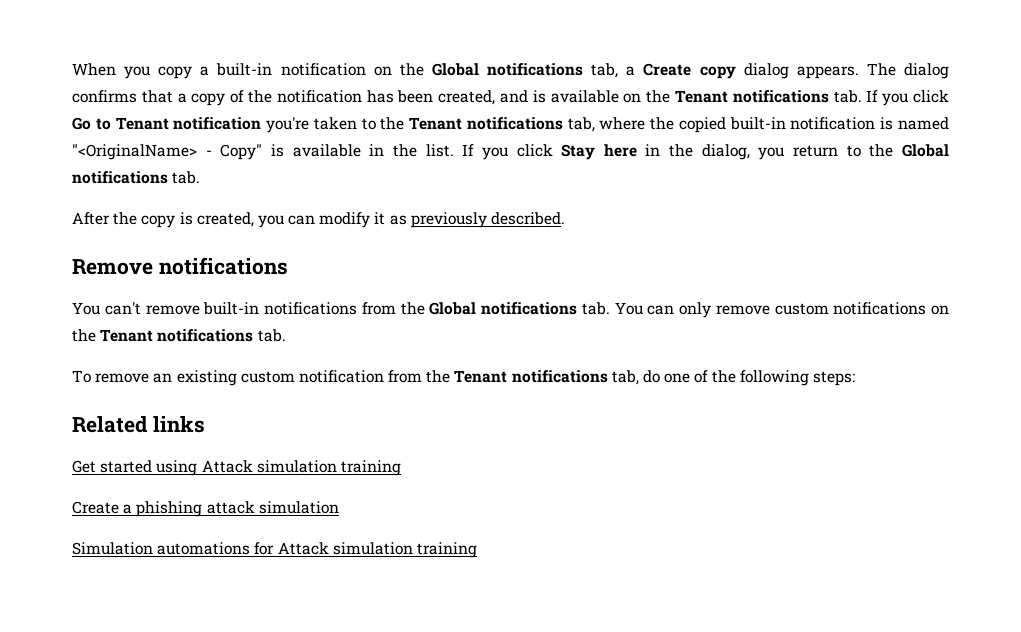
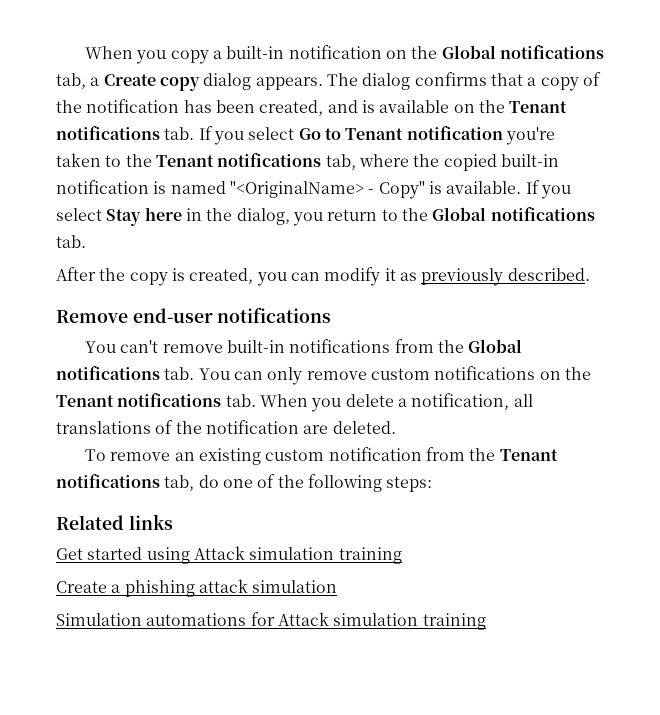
- The dialog confirms that a copy of the notification has been created, and is available on the Tenant notifications tab. If you click Go to Tenant notification you're taken to the Tenant notifications tab, where the copied built-in notification is named "<OriginalName> - Copy" is available in the list. If you click Stay here in the dialog, you return to the Global notifications tab.
+ The dialog confirms that a copy of the notification has been created, and is available on the Tenant notifications tab. If you select Go to Tenant notification you're taken to the Tenant notifications tab, where the copied built-in notification is named "<OriginalName> - Copy" is available. If you select Stay here in the dialog, you return to the Global notifications tab.
- Remove notifications
+ Remove end-user notifications
- You can't remove built-in notifications from the Global notifications tab. You can only remove custom notifications on the Tenant notifications tab.
+ You can't remove built-in notifications from the Global notifications tab. You can only remove custom notifications on the Tenant notifications tab. When you delete a notification, all translations of the notification are deleted.

